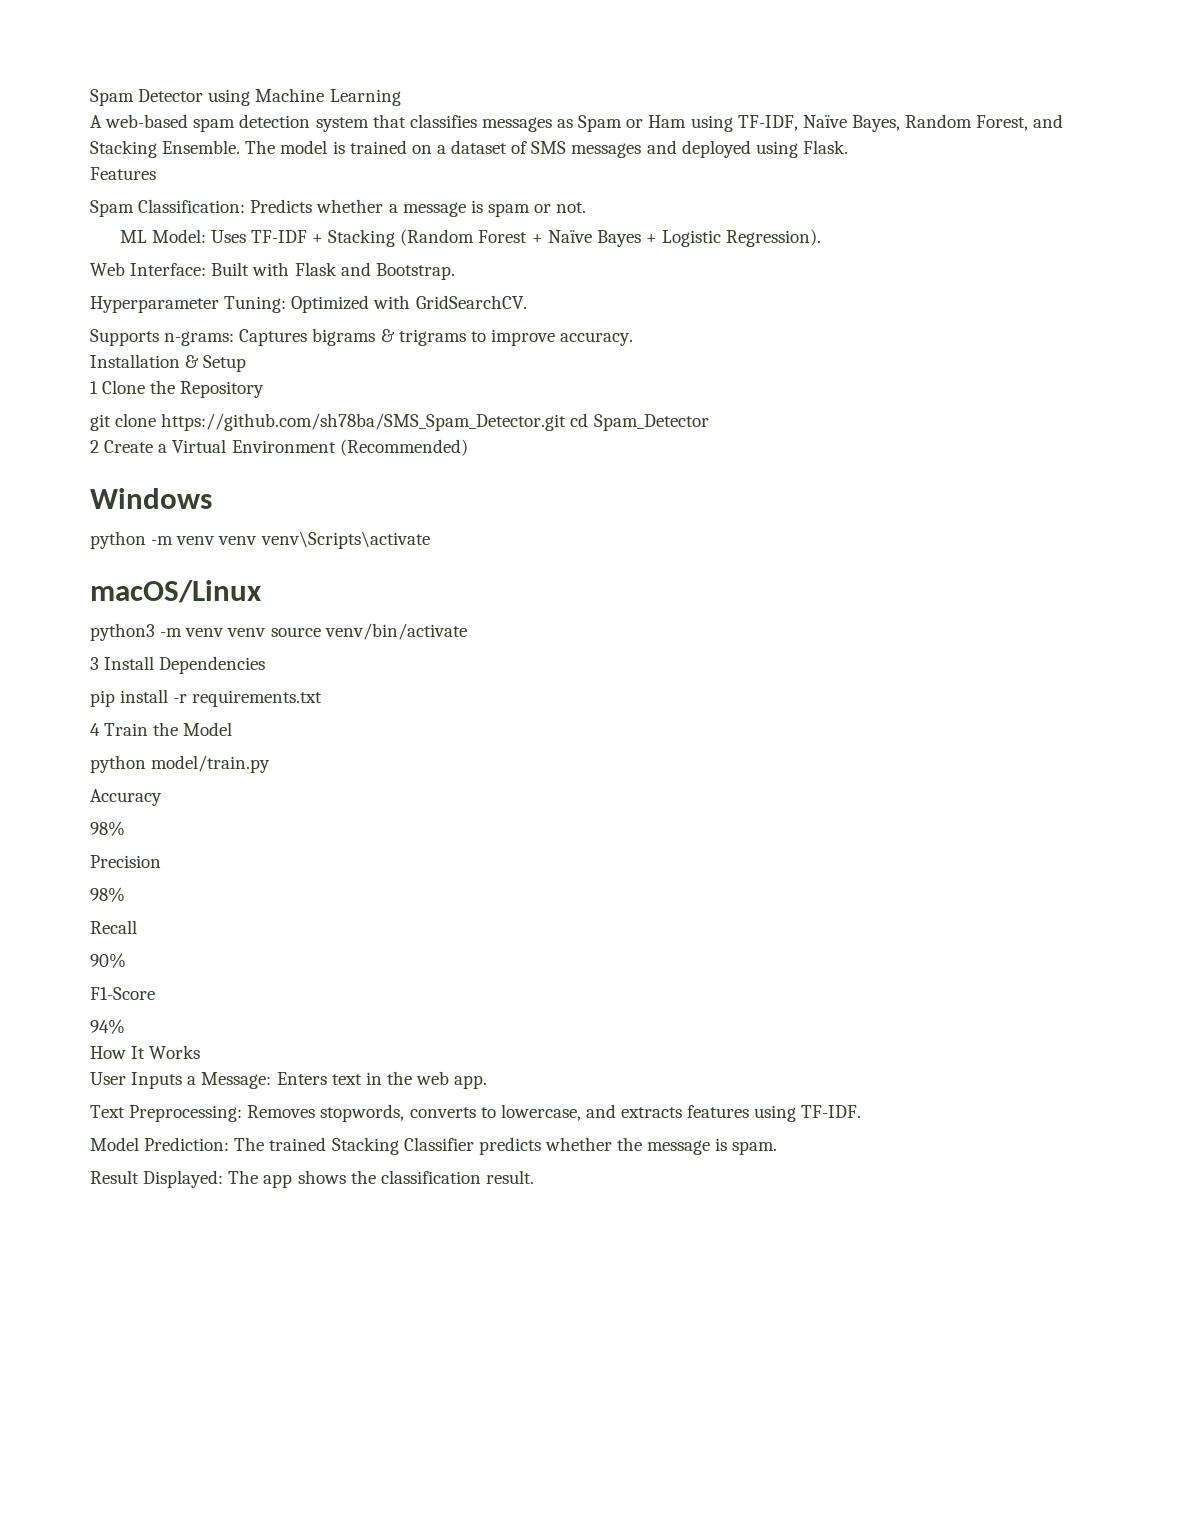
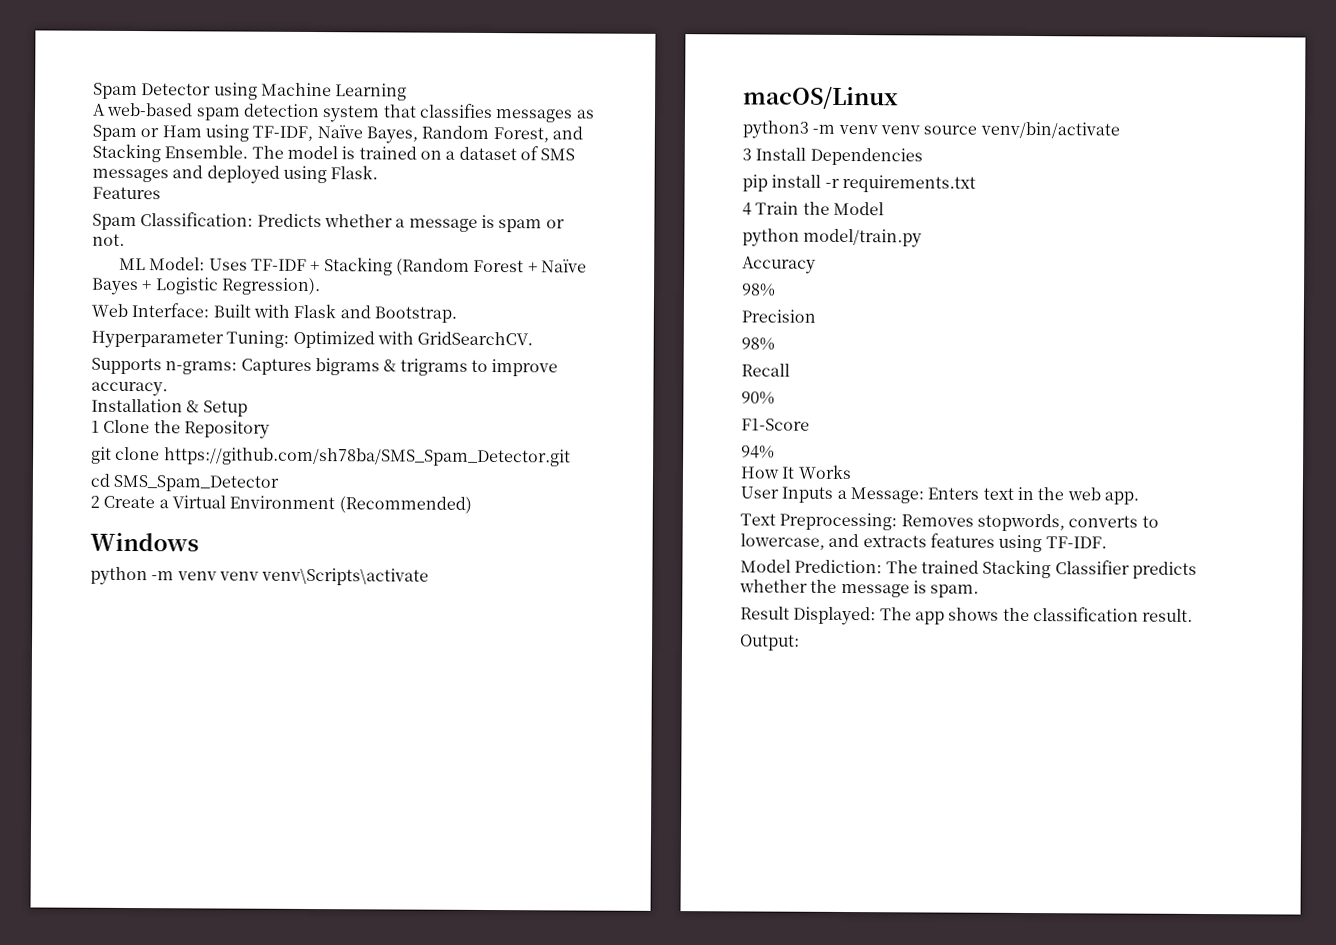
- git clone https://github.com/sh78ba/SMS_Spam_Detector.git cd Spam_Detector
+ git clone https://github.com/sh78ba/SMS_Spam_Detector.git
+ cd SMS_Spam_Detector
+ Output:

